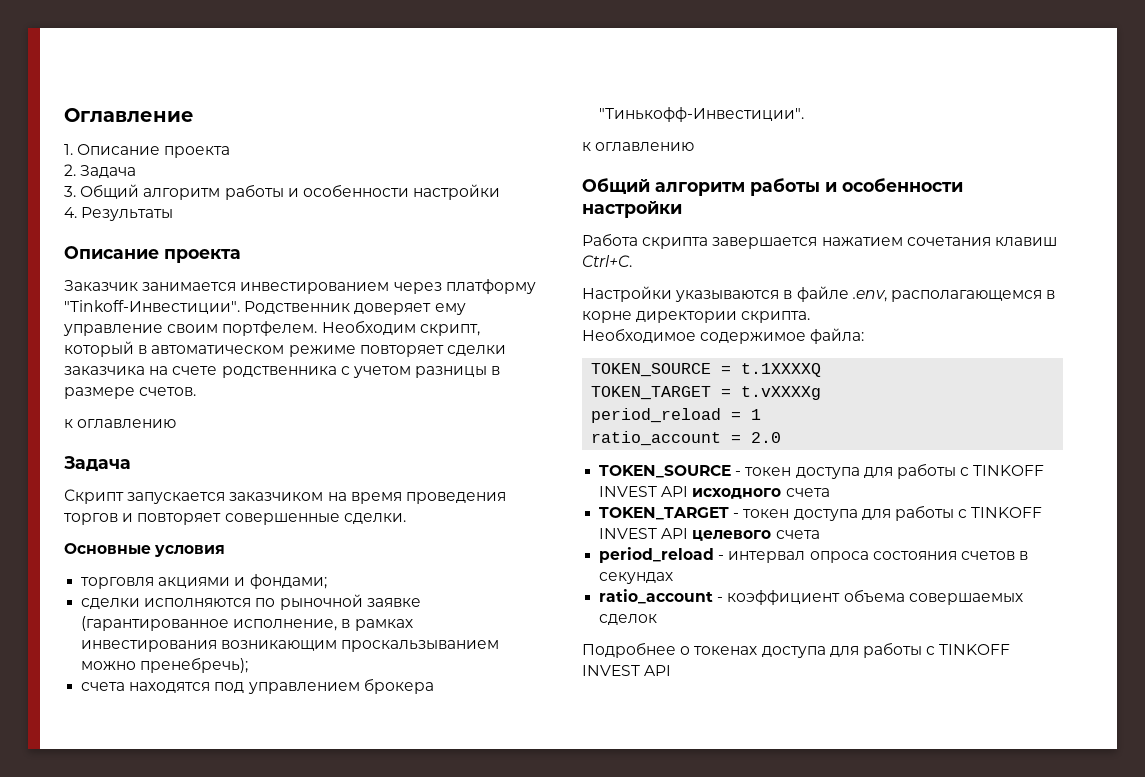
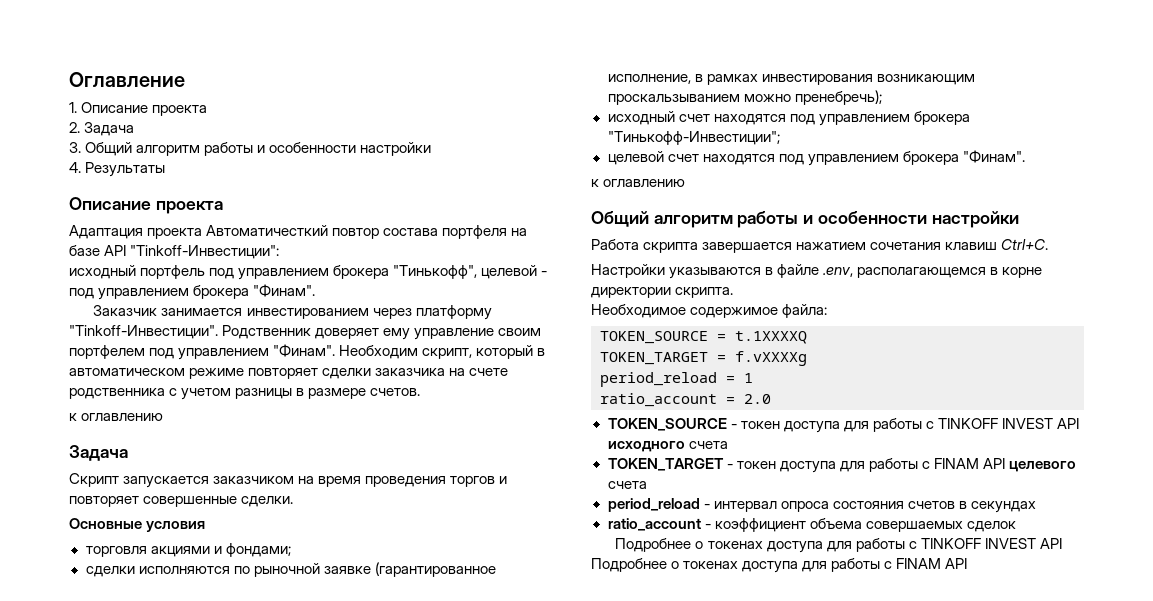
+ Адаптация проекта Автоматичесткий повтор состава портфеля на базе API "Tinkoff-Инвестиции":
+ исходный портфель под управлением брокера "Тинькофф", целевой - под управлением брокера "Финам".
- Родственник доверяет ему управление своим портфелем.
+ Родственник доверяет ему управление своим портфелем под управлением "Финам".
- счета находятся под управлением брокера "Тинькофф-Инвестиции".
+ исходный счет находятся под управлением брокера "Тинькофф-Инвестиции";
+ целевой счет находятся под управлением брокера "Финам".
- TOKEN_TARGET = t.vXXXXg
+ TOKEN_TARGET = f.vXXXXg
- TOKEN_TARGET - токен доступа для работы с TINKOFF INVEST API целевого счета
+ TOKEN_TARGET - токен доступа для работы с FINAM API целевого счета
- Подробнее о токенах доступа для работы с TINKOFF INVEST API
+ Подробнее о токенах доступа для работы с TINKOFF INVEST API Подробнее о токенах доступа для работы с FINAM API

